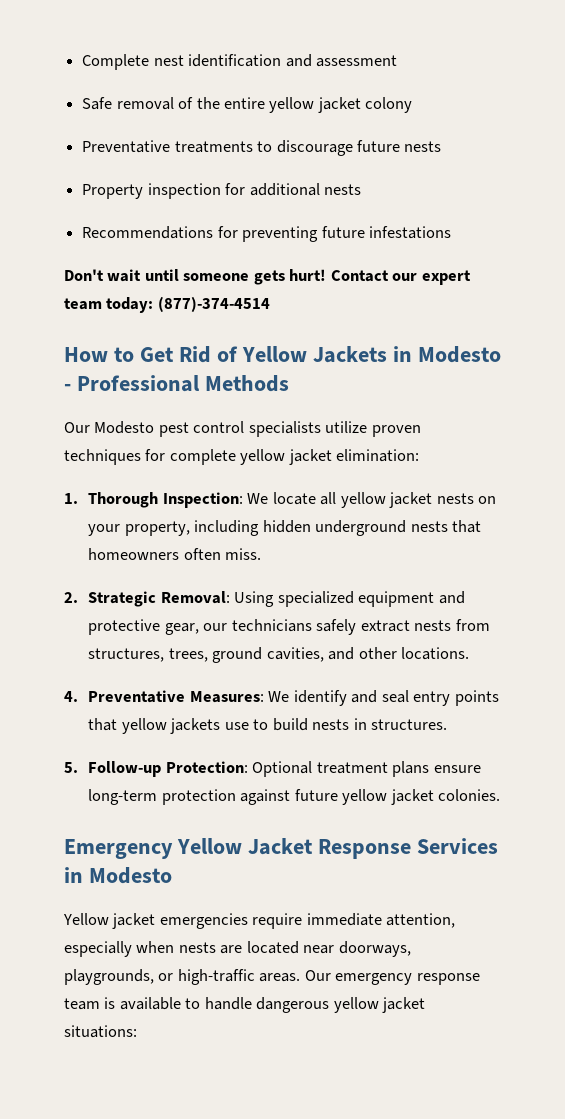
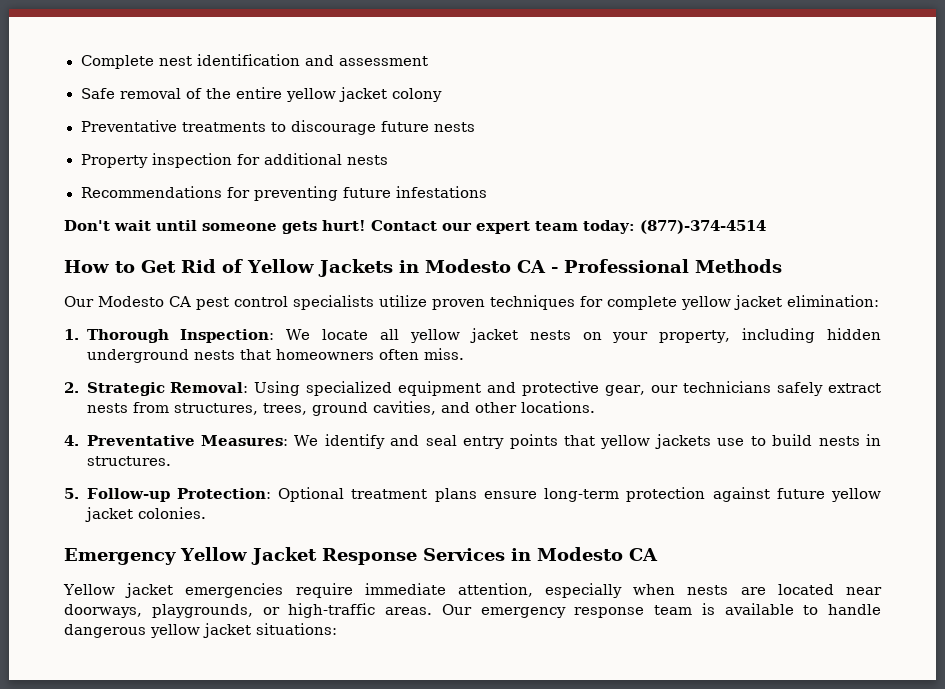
- How to Get Rid of Yellow Jackets in Modesto - Professional Methods
+ How to Get Rid of Yellow Jackets in Modesto CA - Professional Methods
- Our Modesto pest control specialists utilize proven techniques for complete yellow jacket elimination:
+ Our Modesto CA pest control specialists utilize proven techniques for complete yellow jacket elimination:
- Emergency Yellow Jacket Response Services in Modesto
+ Emergency Yellow Jacket Response Services in Modesto CA

